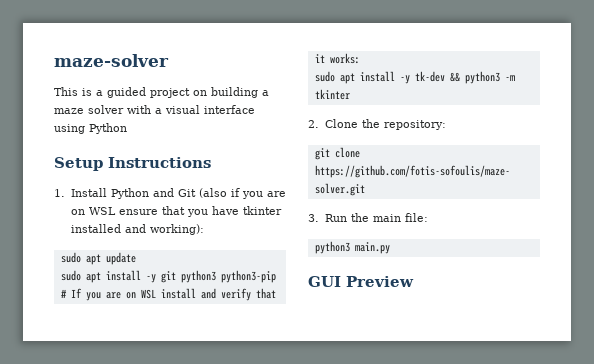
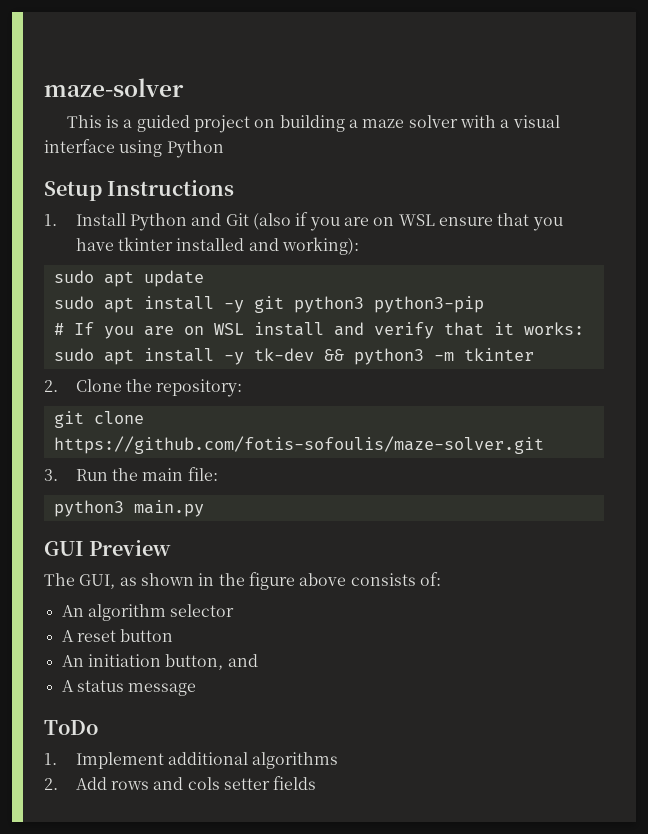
+ The GUI, as shown in the figure above consists of:
+ An algorithm selector
+ A reset button
+ An initiation button, and
+ A status message
+ ToDo
+ 1. Implement additional algorithms
+ 2. Add rows and cols setter fields

